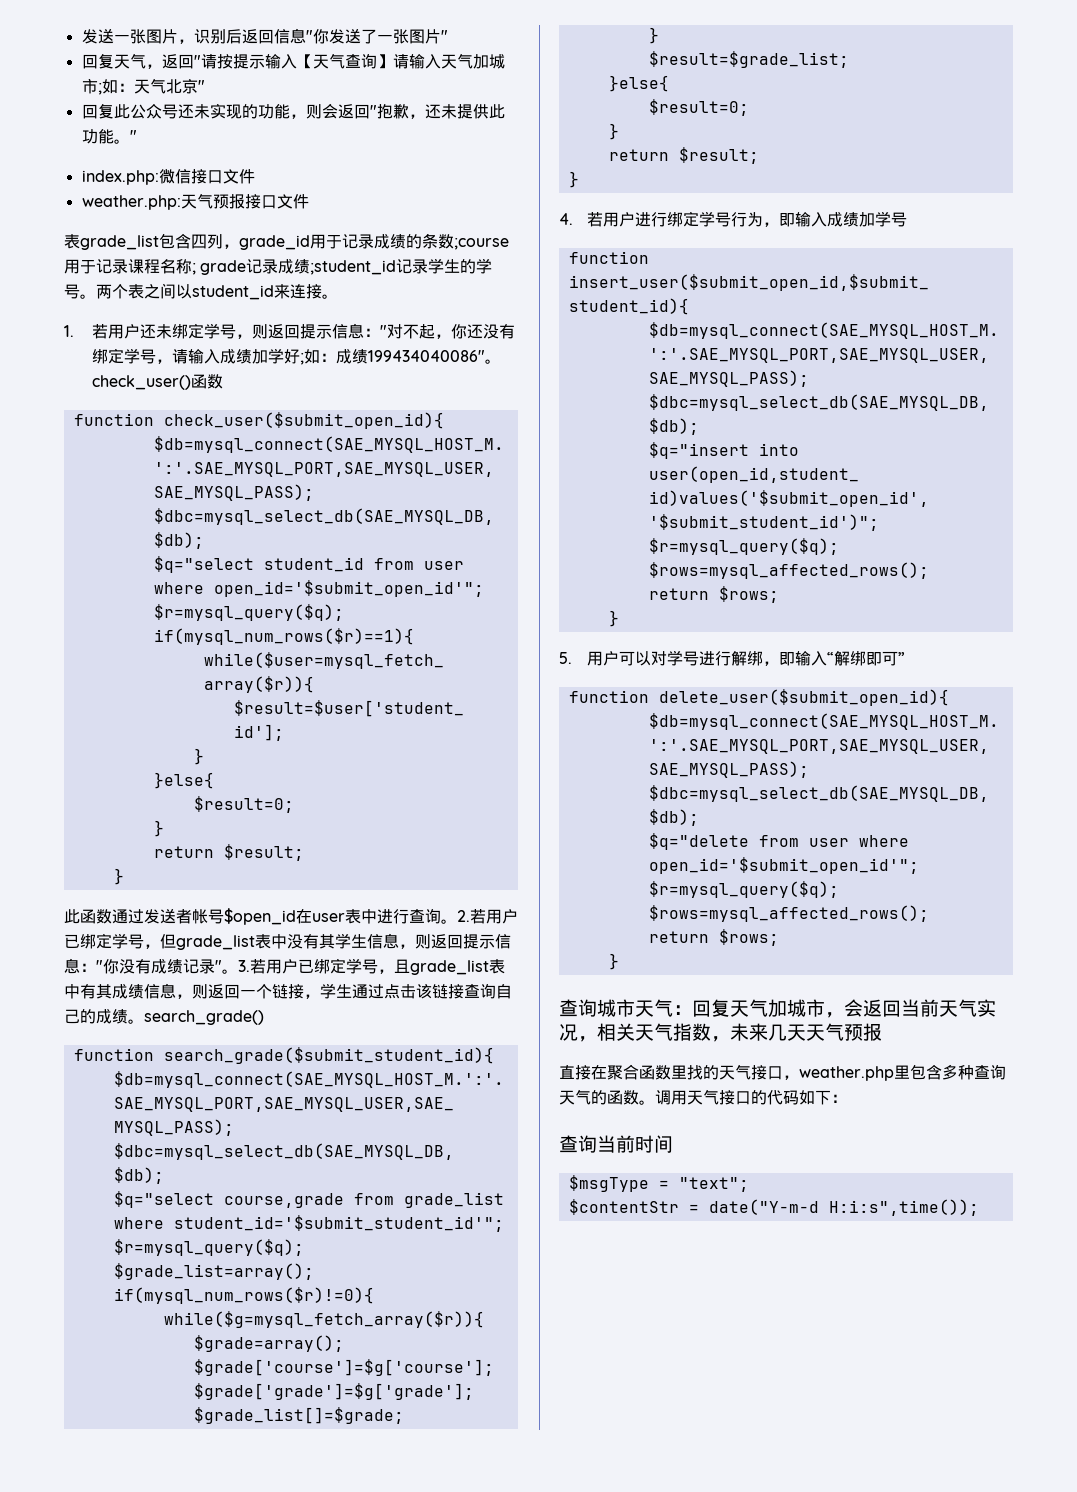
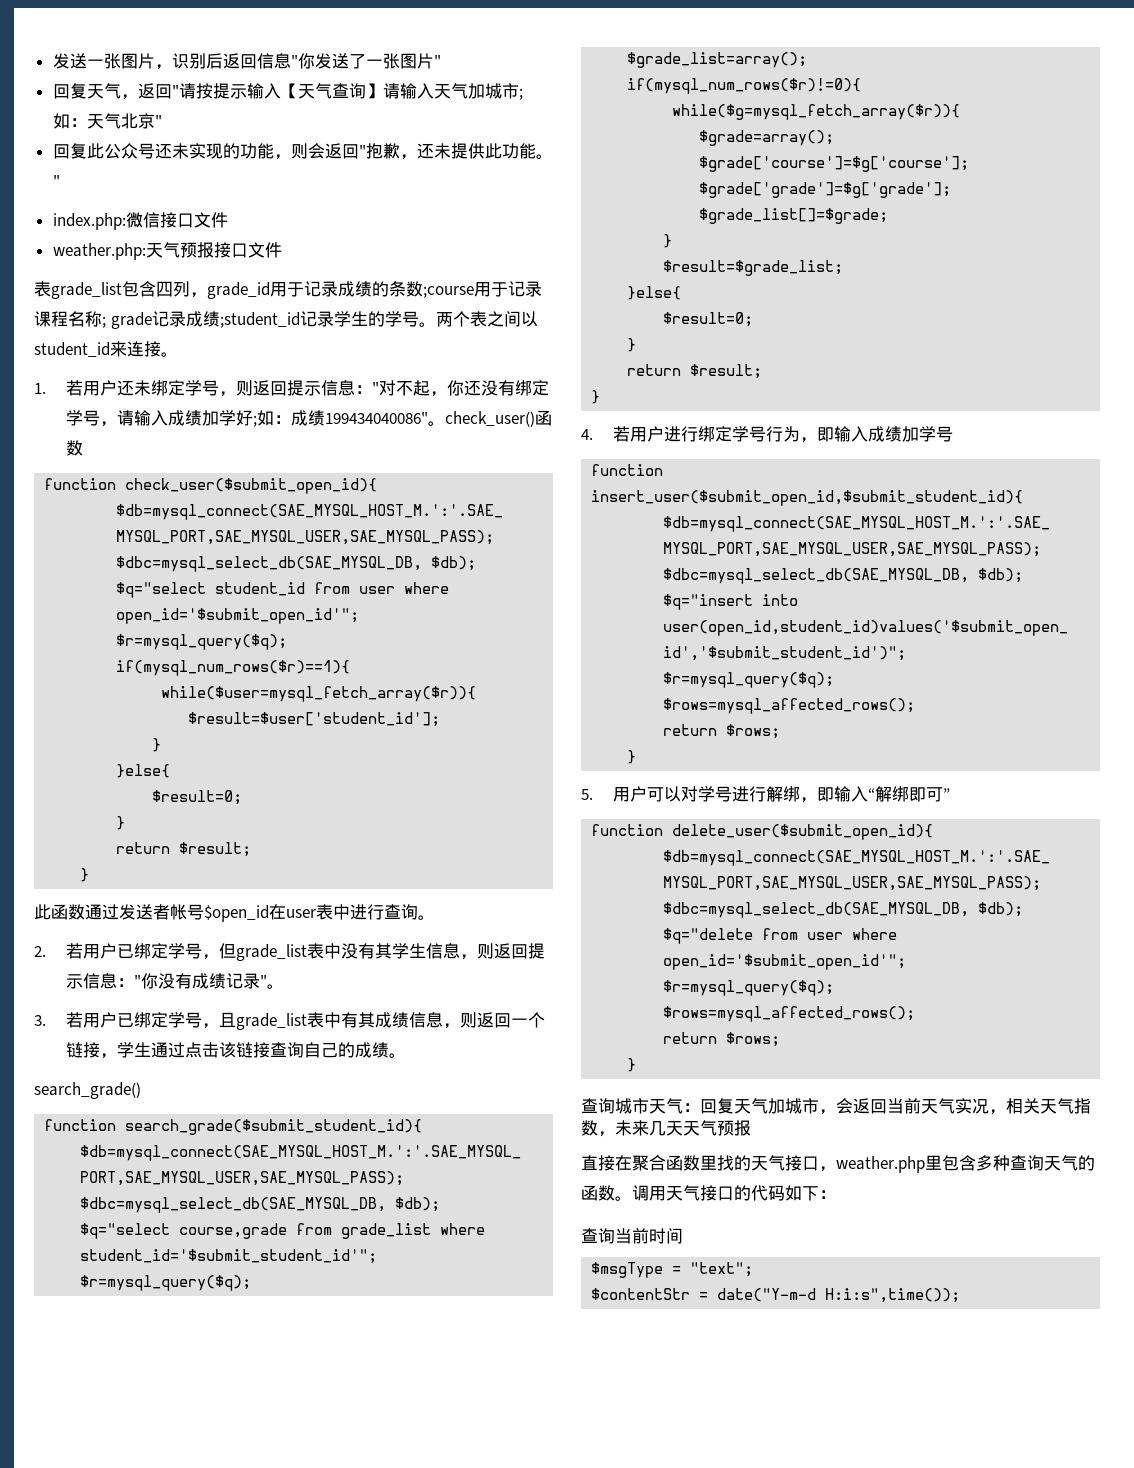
- 此函数通过发送者帐号$open_id在user表中进行查询。2.若用户已绑定学号，但grade_list表中没有其学生信息，则返回提示信息："你没有成绩记录"。3.若用户已绑定学号，且grade_list表中有其成绩信息，则返回一个链接，学生通过点击该链接查询自己的成绩。search_grade()
+ 此函数通过发送者帐号$open_id在user表中进行查询。
+ 2.若用户已绑定学号，但grade_list表中没有其学生信息，则返回提示信息："你没有成绩记录"。
+ 3.若用户已绑定学号，且grade_list表中有其成绩信息，则返回一个链接，学生通过点击该链接查询自己的成绩。
+ search_grade()

